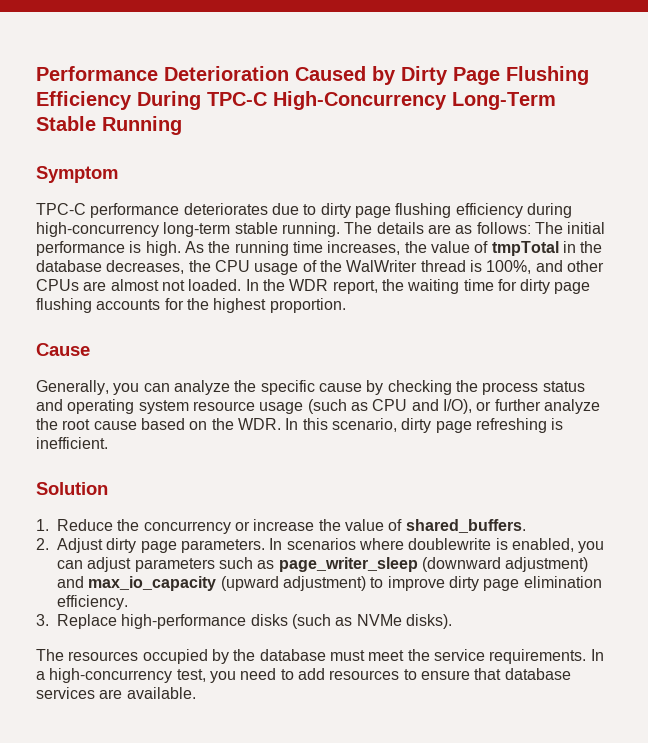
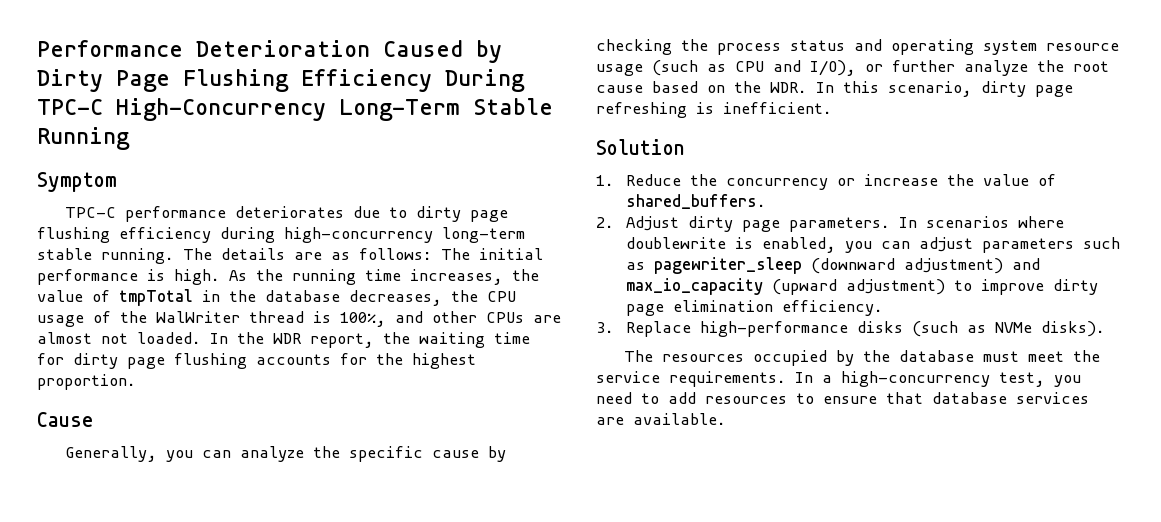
- In scenarios where doublewrite is enabled, you can adjust parameters such as page_writer_sleep (downward adjustment) and max_io_capacity (upward adjustment) to improve dirty page elimination efficiency.
+ In scenarios where doublewrite is enabled, you can adjust parameters such as pagewriter_sleep (downward adjustment) and max_io_capacity (upward adjustment) to improve dirty page elimination efficiency.

